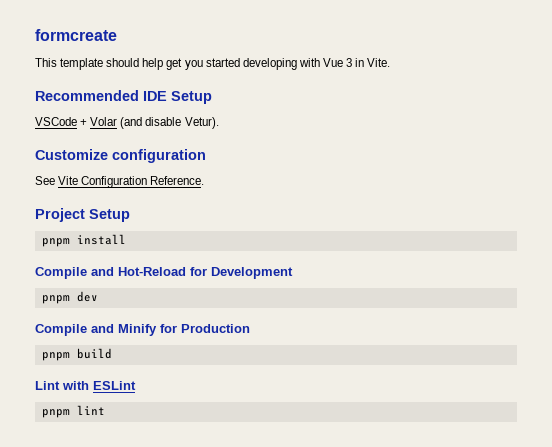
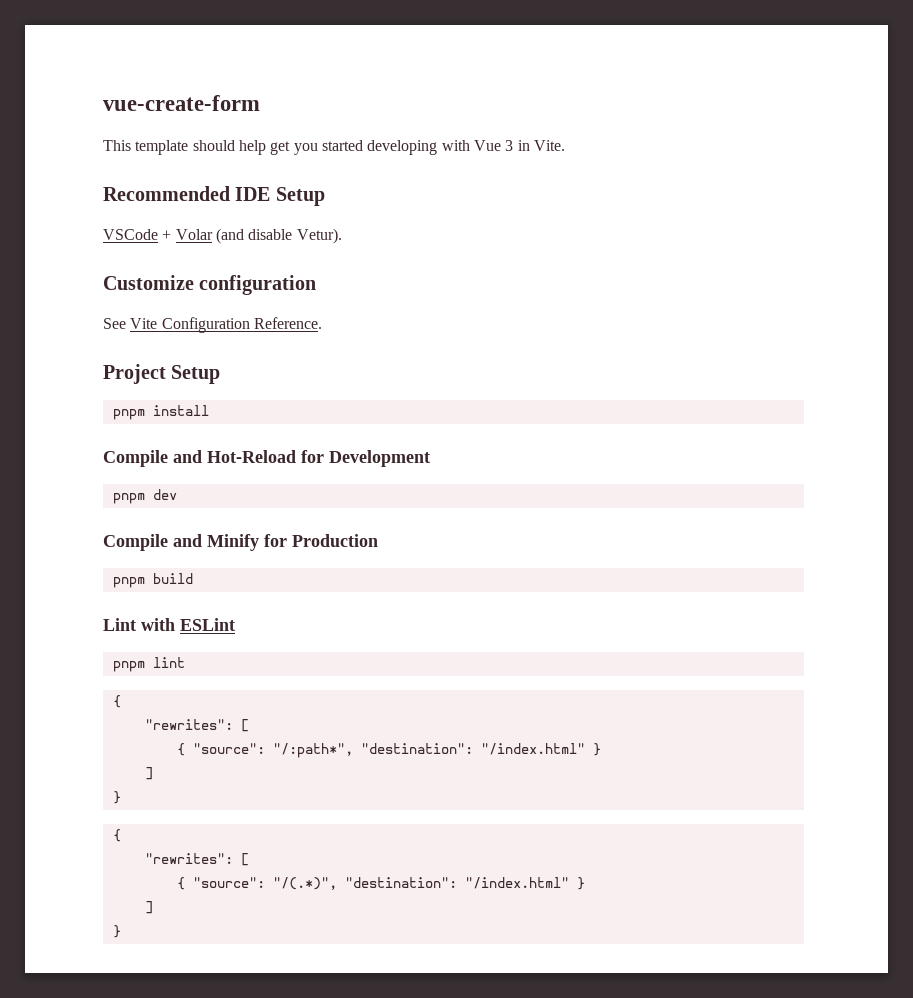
- formcreate
+ vue-create-form
  pnpm lint
+ {
+ "rewrites": [
+ { "source": "/:path*", "destination": "/index.html" }
+ ]
+ }
+ {
+ "rewrites": [
+ { "source": "/(.*)", "destination": "/index.html" }
+ ]
+ }

